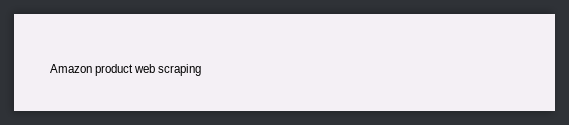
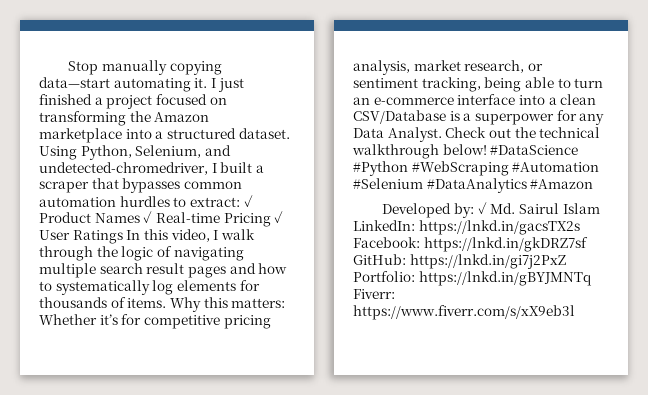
- Amazon product web scraping
+ Stop manually copying data—start automating it. I just finished a project focused on transforming the Amazon marketplace into a structured dataset. Using Python, Selenium, and undetected-chromedriver, I built a scraper that bypasses common automation hurdles to extract: ✓ Product Names ✓ Real-time Pricing ✓ User Ratings In this video, I walk through the logic of navigating multiple search result pages and how to systematically log elements for thousands of items. Why this matters: Whether it’s for competitive pricing analysis, market research, or sentiment tracking, being able to turn an e-commerce interface into a clean CSV/Database is a superpower for any Data Analyst. Check out the technical walkthrough below! #DataScience #Python #WebScraping #Automation #Selenium #DataAnalytics #Amazon
+ Developed by: ✓ Md. Sairul Islam LinkedIn: https://lnkd.in/gacsTX2s Facebook: https://lnkd.in/gkDRZ7sf GitHub: https://lnkd.in/gi7j2PxZ Portfolio: https://lnkd.in/gBYJMNTq Fiverr: https://www.fiverr.com/s/xX9eb3l

